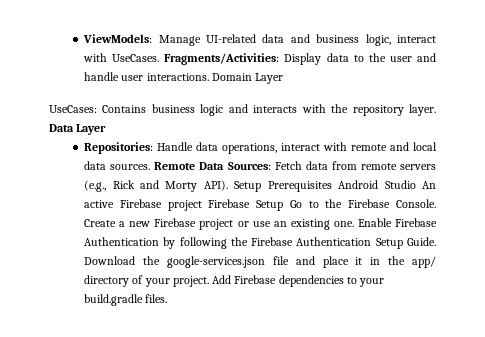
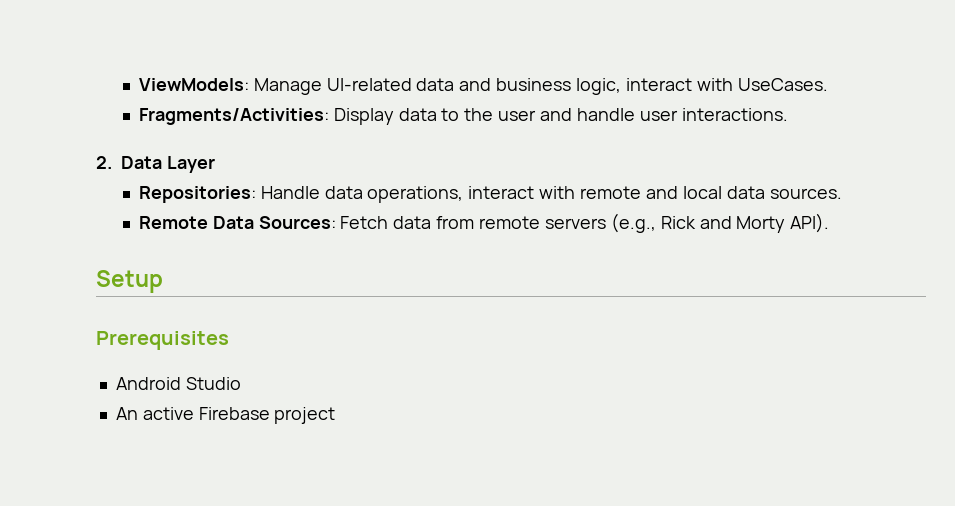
- ViewModels: Manage UI-related data and business logic, interact with UseCases. Fragments/Activities: Display data to the user and handle user interactions. Domain Layer
- UseCases: Contains business logic and interacts with the repository layer. Data Layer
+ ViewModels: Manage UI-related data and business logic, interact with UseCases.
+ Fragments/Activities: Display data to the user and handle user interactions.
+ 2. Data Layer
- Repositories: Handle data operations, interact with remote and local data sources. Remote Data Sources: Fetch data from remote servers (e.g., Rick and Morty API). Setup Prerequisites Android Studio An active Firebase project Firebase Setup Go to the Firebase Console. Create a new Firebase project or use an existing one. Enable Firebase Authentication by following the Firebase Authentication Setup Guide. Download the google-services.json file and place it in the app/ directory of your project. Add Firebase dependencies to your build.gradle files.
+ Repositories: Handle data operations, interact with remote and local data sources.
+ Remote Data Sources: Fetch data from remote servers (e.g., Rick and Morty API).
+ Setup
+ Prerequisites
+ Android Studio
+ An active Firebase project

